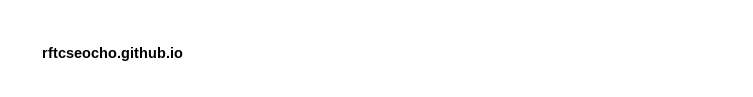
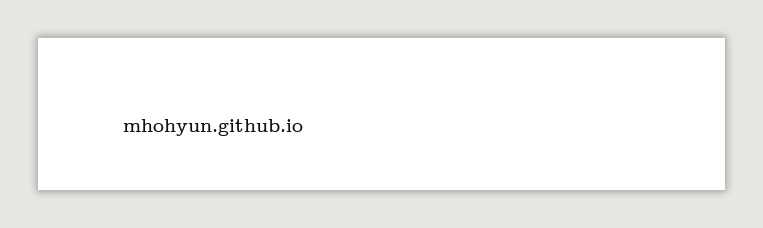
- rftcseocho.github.io
+ mhohyun.github.io

